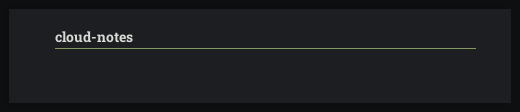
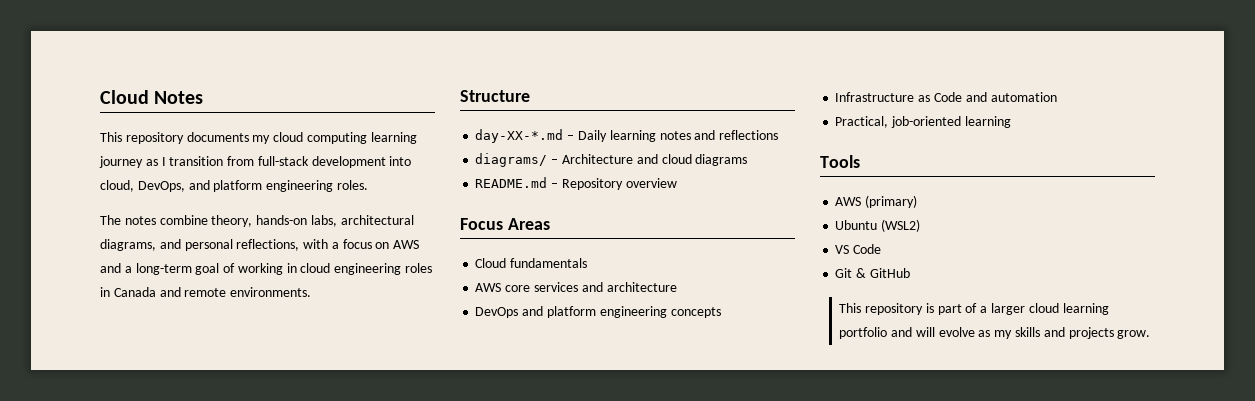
- cloud-notes
+ Cloud Notes
+ This repository documents my cloud computing learning journey as I transition from full-stack development into cloud, DevOps, and platform engineering roles.
+ The notes combine theory, hands-on labs, architectural diagrams, and personal reflections, with a focus on AWS and a long-term goal of working in cloud engineering roles in Canada and remote environments.
+ Structure
+ day-XX-*.md – Daily learning notes and reflections
+ diagrams/ – Architecture and cloud diagrams
+ README.md – Repository overview
+ Focus Areas
+ Cloud fundamentals
+ AWS core services and architecture
+ DevOps and platform engineering concepts
+ Infrastructure as Code and automation
+ Practical, job-oriented learning
+ Tools
+ AWS (primary)
+ Ubuntu (WSL2)
+ VS Code
+ Git & GitHub
+ This repository is part of a larger cloud learning portfolio and will evolve as my skills and projects grow.

